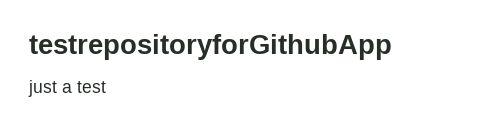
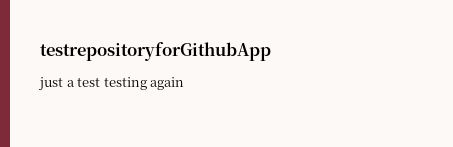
- just a test
+ just a test testing again

